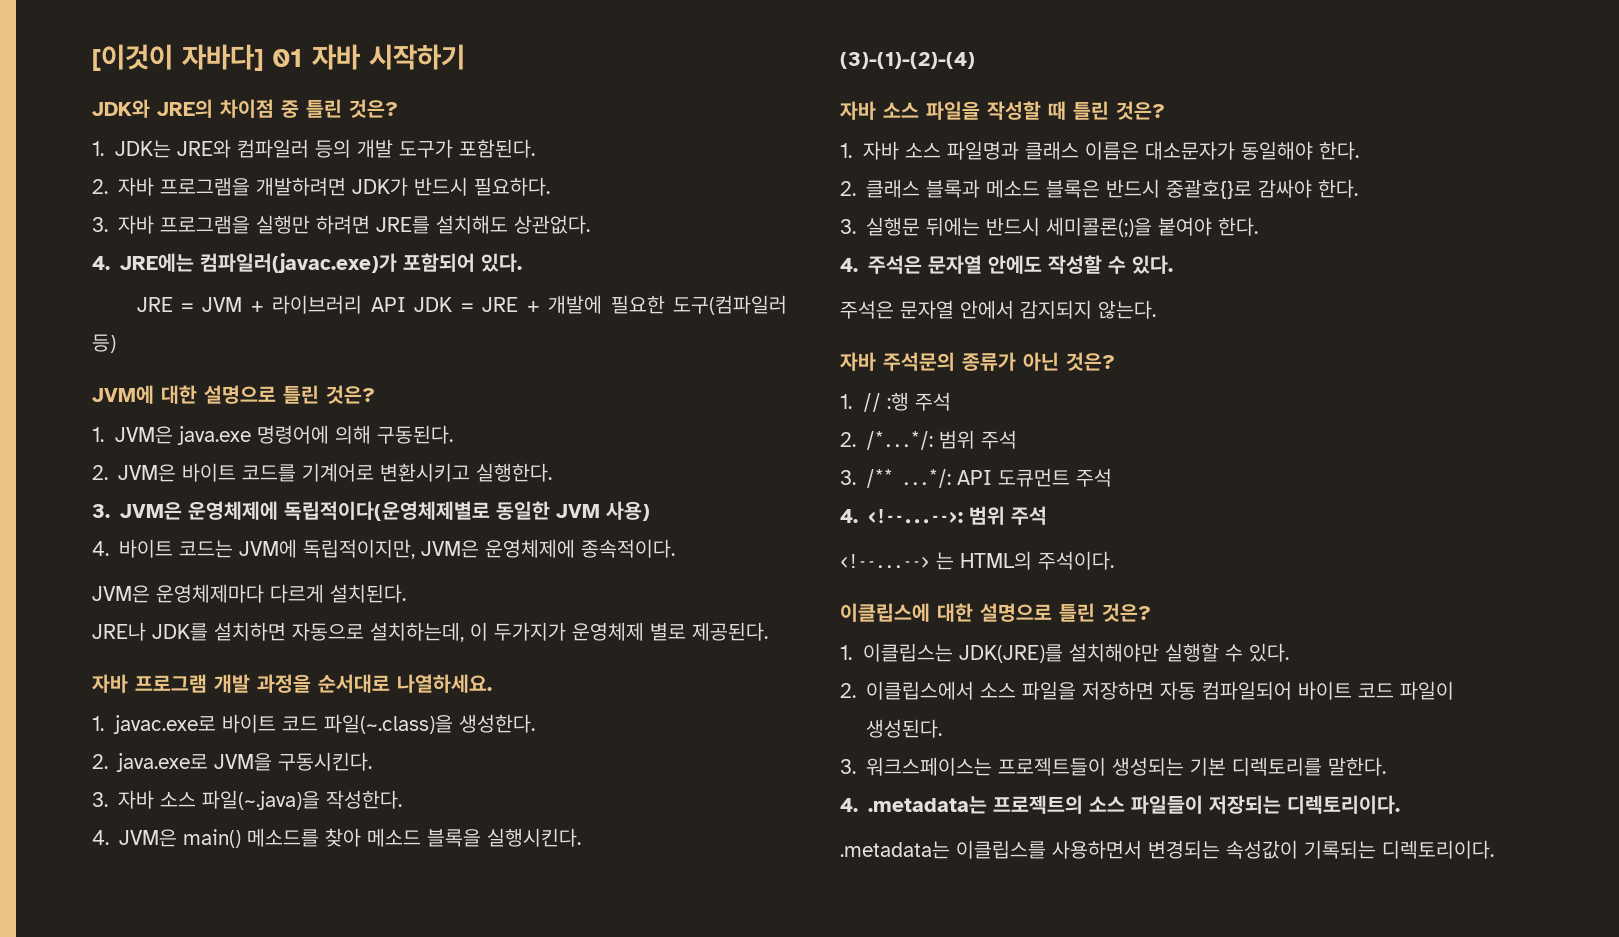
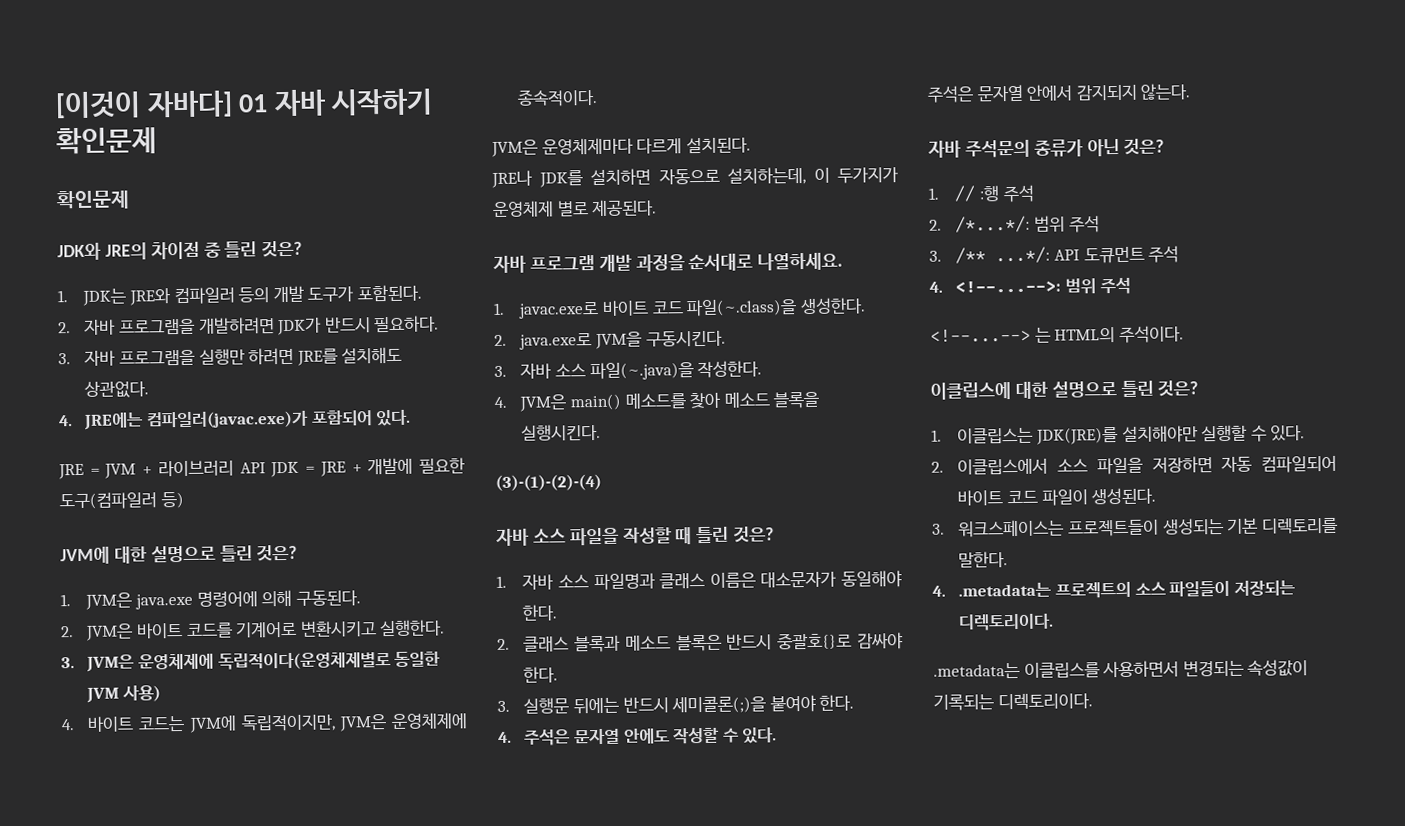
- [이것이 자바다] 01 자바 시작하기
+ [이것이 자바다] 01 자바 시작하기 확인문제
+ 확인문제

